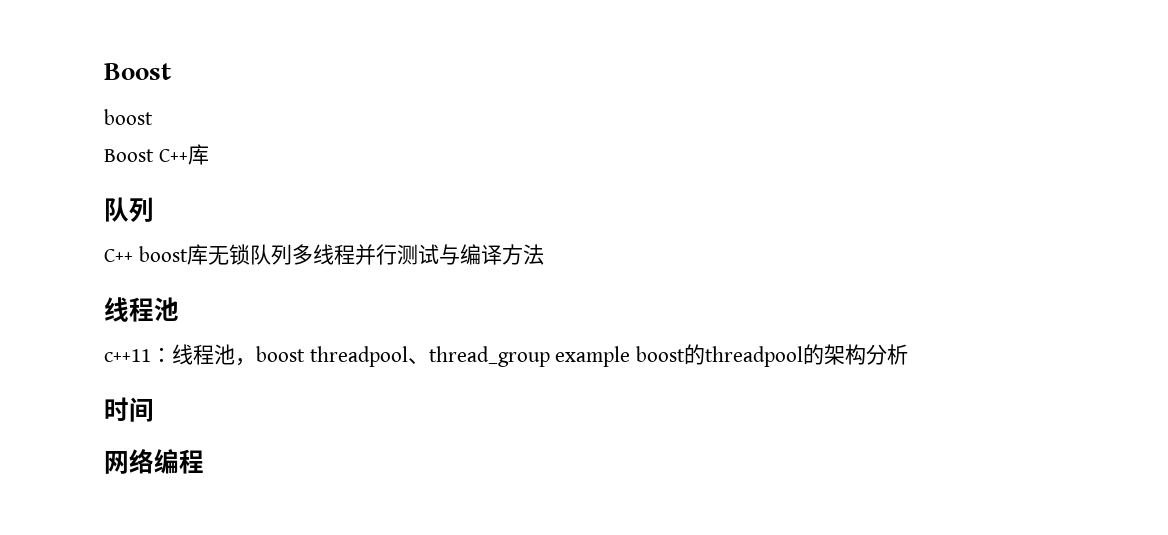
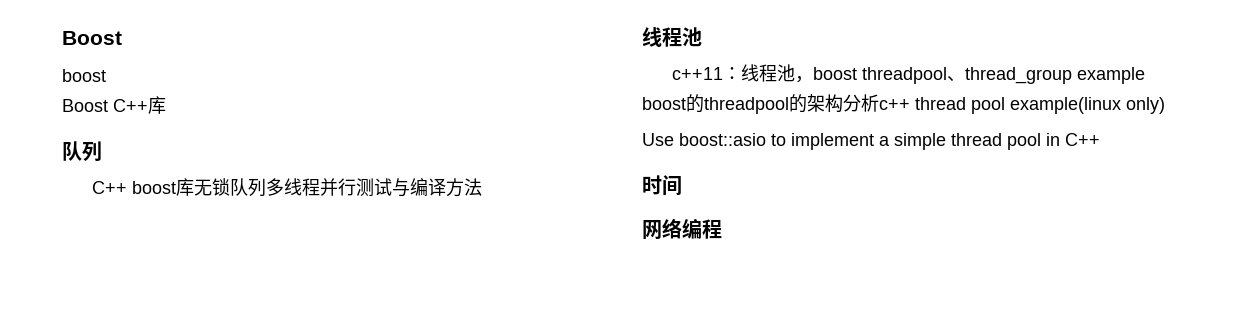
- c++11：线程池，boost threadpool、thread_group example boost的threadpool的架构分析
+ c++11：线程池，boost threadpool、thread_group example boost的threadpool的架构分析c++ thread pool example(linux only)
+ Use boost::asio to implement a simple thread pool in C++

